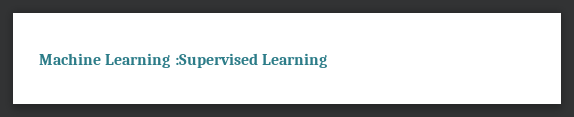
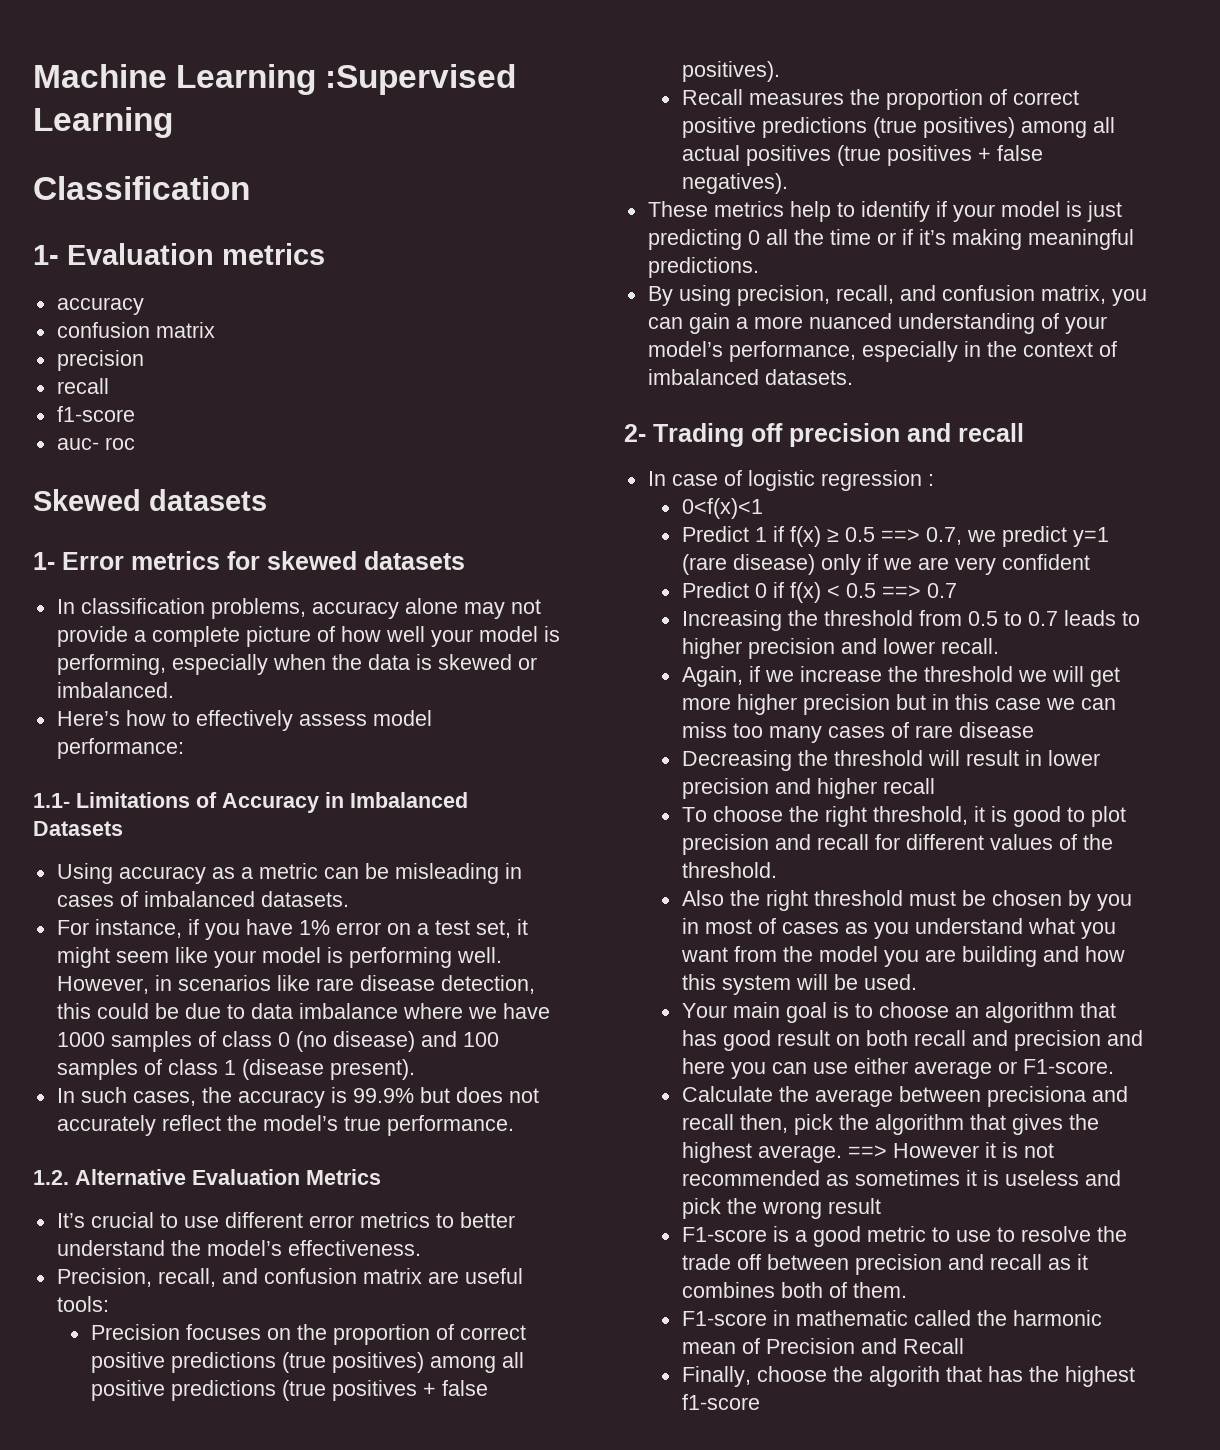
+ Classification
+ 1- Evaluation metrics
+ accuracy
+ confusion matrix
+ precision
+ recall
+ f1-score
+ auc- roc
+ Skewed datasets
+ 1- Error metrics for skewed datasets
+ In classification problems, accuracy alone may not provide a complete picture of how well your model is performing, especially when the data is skewed or imbalanced.
+ Here’s how to effectively assess model performance:
+ 1.1- Limitations of Accuracy in Imbalanced Datasets
+ Using accuracy as a metric can be misleading in cases of imbalanced datasets.
+ For instance, if you have 1% error on a test set, it might seem like your model is performing well. However, in scenarios like rare disease detection, this could be due to data imbalance where we have 1000 samples of class 0 (no disease) and 100 samples of class 1 (disease present).
+ In such cases, the accuracy is 99.9% but does not accurately reflect the model’s true performance.
+ 1.2. Alternative Evaluation Metrics
+ It’s crucial to use different error metrics to better understand the model’s effectiveness.
+ Precision, recall, and confusion matrix are useful tools:
+ Precision focuses on the proportion of correct positive predictions (true positives) among all positive predictions (true positives + false positives).
+ Recall measures the proportion of correct positive predictions (true positives) among all actual positives (true positives + false negatives).
+ These metrics help to identify if your model is just predicting 0 all the time or if it’s making meaningful predictions.
+ By using precision, recall, and confusion matrix, you can gain a more nuanced understanding of your model’s performance, especially in the context of imbalanced datasets.
+ 2- Trading off precision and recall
+ In case of logistic regression :
+ 0<f(x)<1
+ Predict 1 if f(x) ≥ 0.5 ==> 0.7, we predict y=1 (rare disease) only if we are very confident
+ Predict 0 if f(x) < 0.5 ==> 0.7
+ Increasing the threshold from 0.5 to 0.7 leads to higher precision and lower recall.
+ Again, if we increase the threshold we will get more higher precision but in this case we can miss too many cases of rare disease
+ Decreasing the threshold will result in lower precision and higher recall
+ To choose the right threshold, it is good to plot precision and recall for different values of the threshold.
+ Also the right threshold must be chosen by you in most of cases as you understand what you want from the model you are building and how this system will be used.
+ Your main goal is to choose an algorithm that has good result on both recall and precision and here you can use either average or F1-score.
+ Calculate the average between precisiona and recall then, pick the algorithm that gives the highest average. ==> However it is not recommended as sometimes it is useless and pick the wrong result
+ F1-score is a good metric to use to resolve the trade off between precision and recall as it combines both of them.
+ F1-score in mathematic called the harmonic mean of Precision and Recall
+ Finally, choose the algorith that has the highest f1-score

